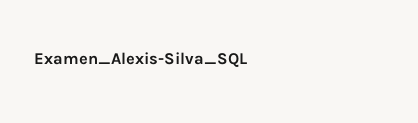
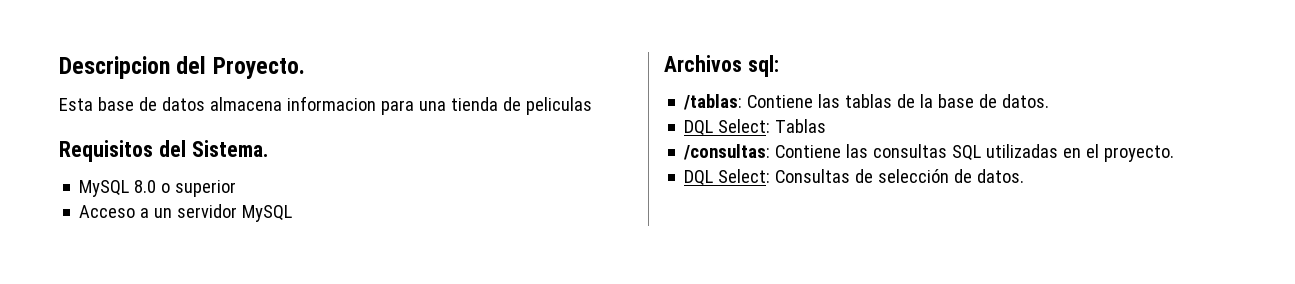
- Examen_Alexis-Silva_SQL
+ Descripcion del Proyecto.
+ Esta base de datos almacena informacion para una tienda de peliculas
+ Requisitos del Sistema.
+ MySQL 8.0 o superior
+ Acceso a un servidor MySQL
+ Archivos sql:
+ /tablas: Contiene las tablas de la base de datos.
+ DQL Select: Tablas
+ /consultas: Contiene las consultas SQL utilizadas en el proyecto.
+ DQL Select: Consultas de selección de datos.

